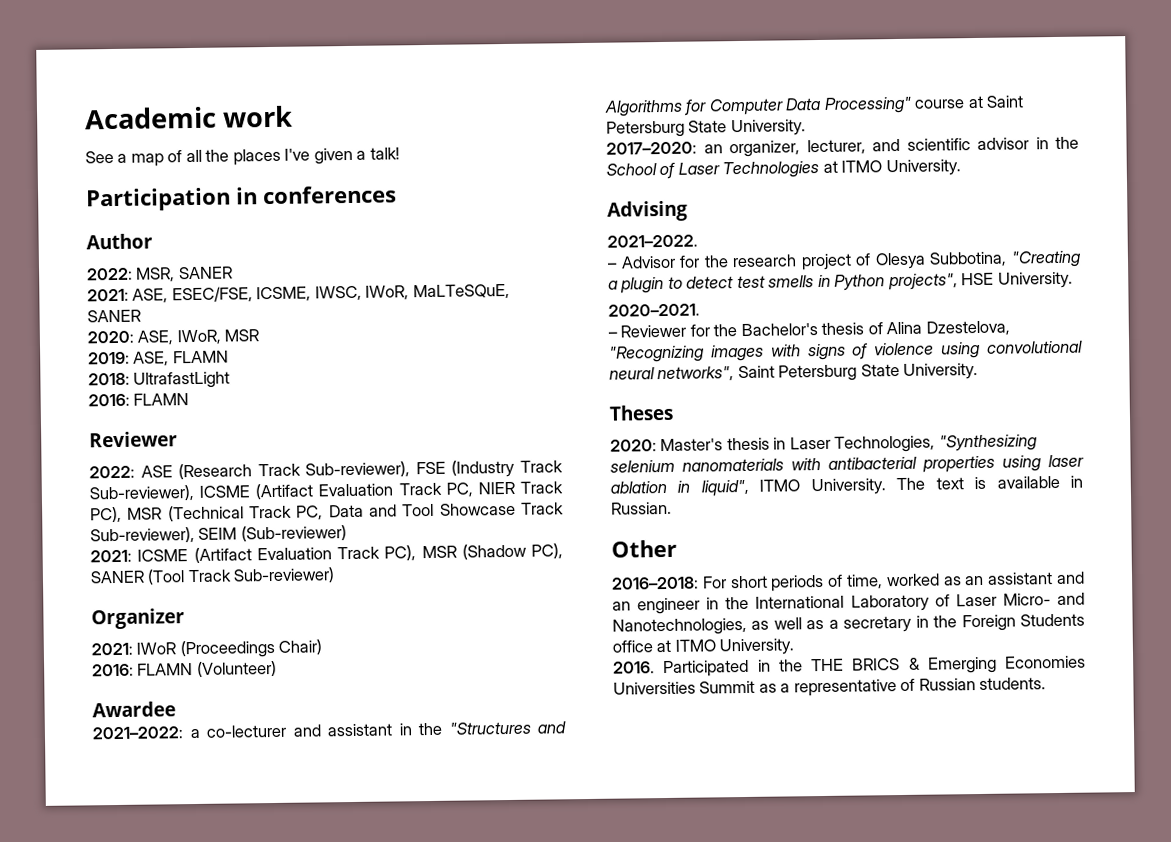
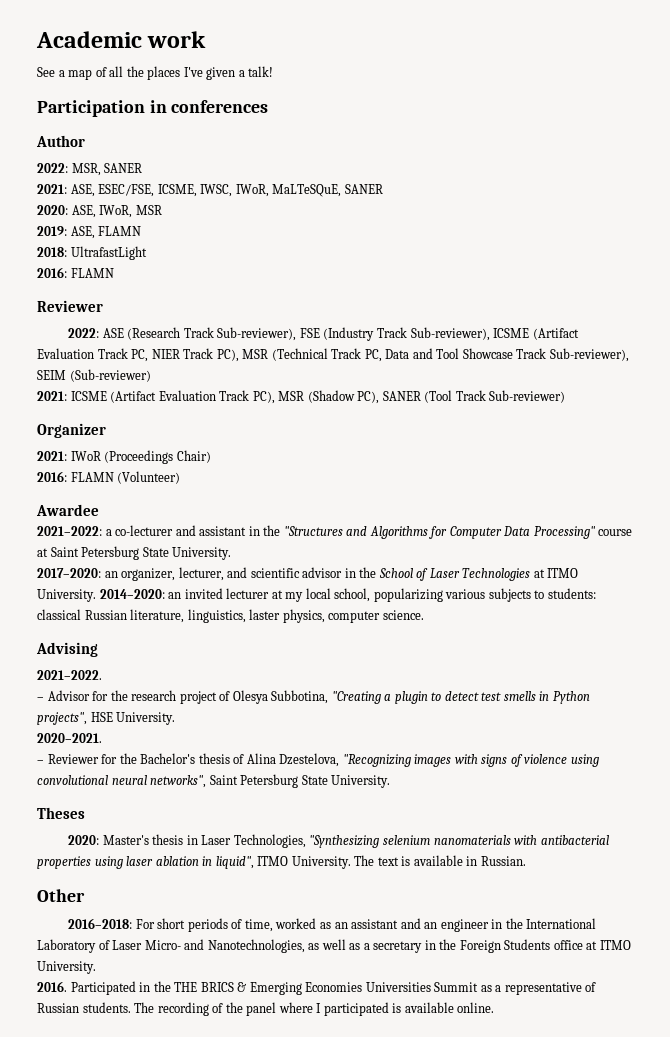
+ 2014–2020: an invited lecturer at my local school, popularizing various subjects to students: classical Russian literature, linguistics, laster physics, computer science.
+ The recording of the panel where I participated is available online.

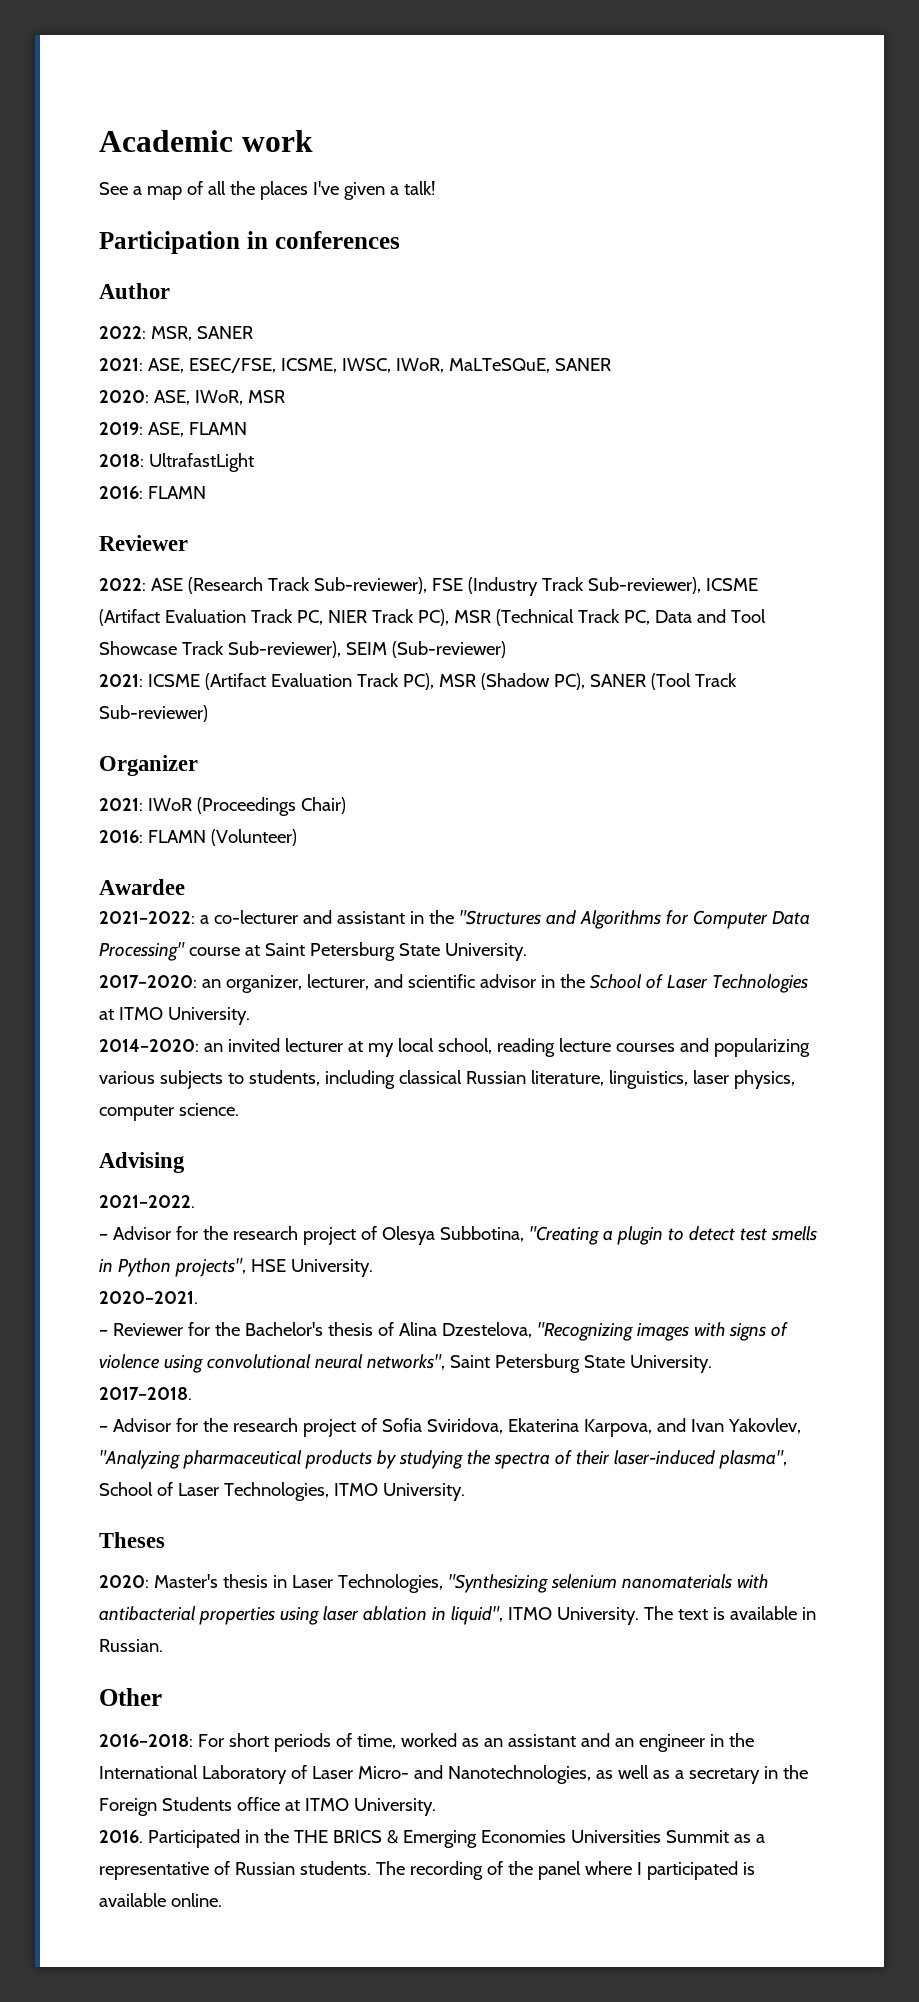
- 2017–2020: an organizer, lecturer, and scientific advisor in the School of Laser Technologies at ITMO University. 2014–2020: an invited lecturer at my local school, popularizing various subjects to students: classical Russian literature, linguistics, laster physics, computer science.
+ 2017–2020: an organizer, lecturer, and scientific advisor in the School of Laser Technologies at ITMO University.
+ 2014–2020: an invited lecturer at my local school, reading lecture courses and popularizing various subjects to students, including classical Russian literature, linguistics, laser physics, computer science.
+ 2017–2018.
+ – Advisor for the research project of Sofia Sviridova, Ekaterina Karpova, and Ivan Yakovlev, "Analyzing pharmaceutical products by studying the spectra of their laser-induced plasma", School of Laser Technologies, ITMO University.

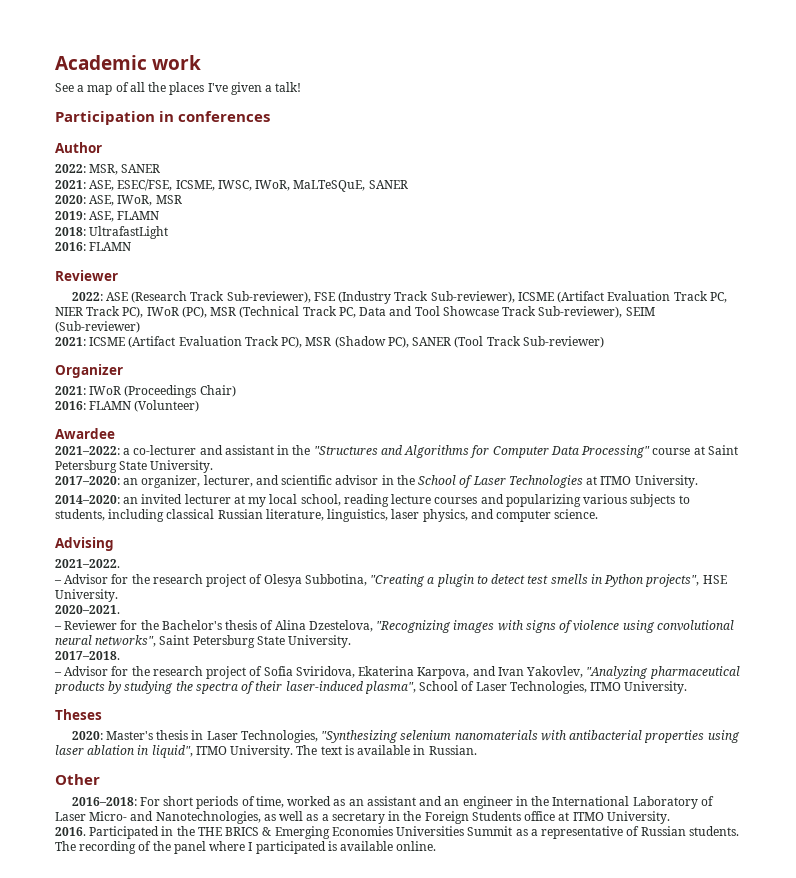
- 2022: ASE (Research Track Sub-reviewer), FSE (Industry Track Sub-reviewer), ICSME (Artifact Evaluation Track PC, NIER Track PC), MSR (Technical Track PC, Data and Tool Showcase Track Sub-reviewer), SEIM (Sub-reviewer)
+ 2022: ASE (Research Track Sub-reviewer), FSE (Industry Track Sub-reviewer), ICSME (Artifact Evaluation Track PC, NIER Track PC), IWoR (PC), MSR (Technical Track PC, Data and Tool Showcase Track Sub-reviewer), SEIM (Sub-reviewer)
- 2014–2020: an invited lecturer at my local school, reading lecture courses and popularizing various subjects to students, including classical Russian literature, linguistics, laser physics, computer science.
+ 2014–2020: an invited lecturer at my local school, reading lecture courses and popularizing various subjects to students, including classical Russian literature, linguistics, laser physics, and computer science.

